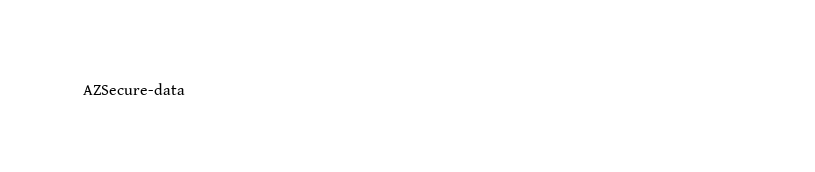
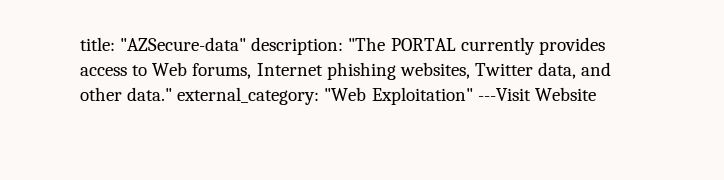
- AZSecure-data
+ title: "AZSecure-data" description: "The PORTAL currently provides access to Web forums, Internet phishing websites, Twitter data, and other data." external_category: "Web Exploitation" ---Visit Website

